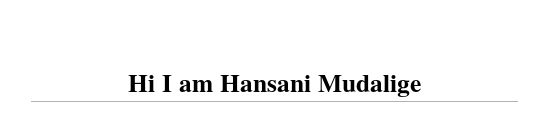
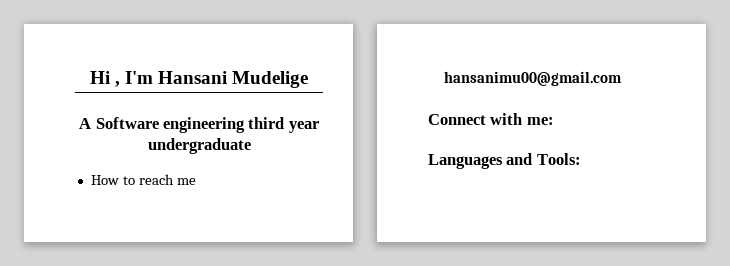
- Hi I am Hansani Mudalige
+ Hi , I'm Hansani Mudelige
+ A Software engineering third year undergraduate
+ How to reach me hansanimu00@gmail.com
+ Connect with me:
+ Languages and Tools:

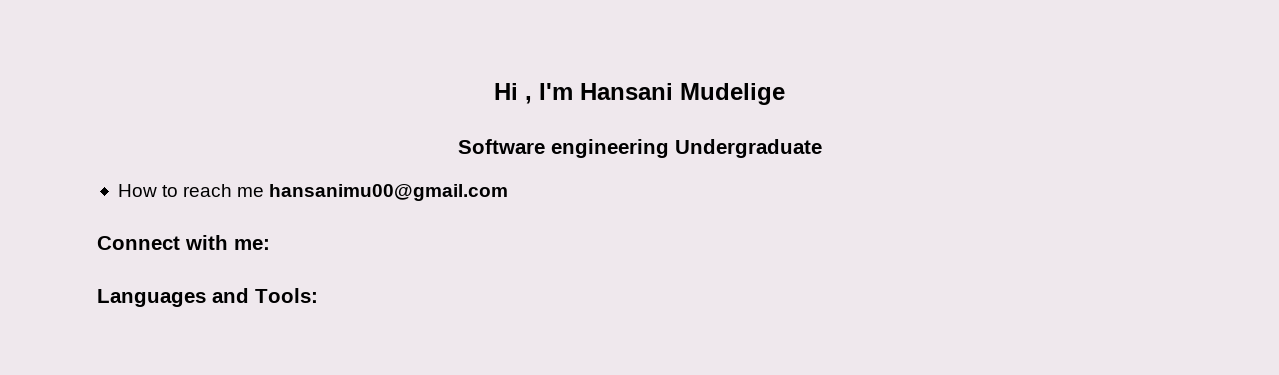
- A Software engineering third year undergraduate
+ Software engineering Undergraduate

